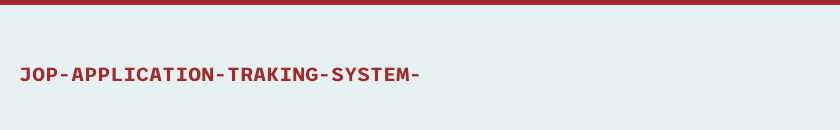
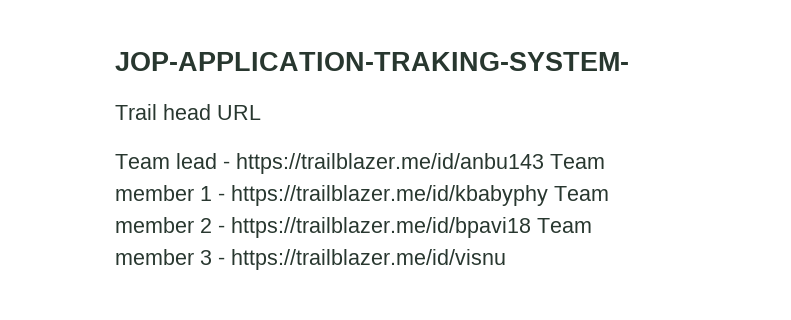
+ Trail head URL
+ Team lead - https://trailblazer.me/id/anbu143 Team member 1 - https://trailblazer.me/id/kbabyphy Team member 2 - https://trailblazer.me/id/bpavi18 Team member 3 - https://trailblazer.me/id/visnu

